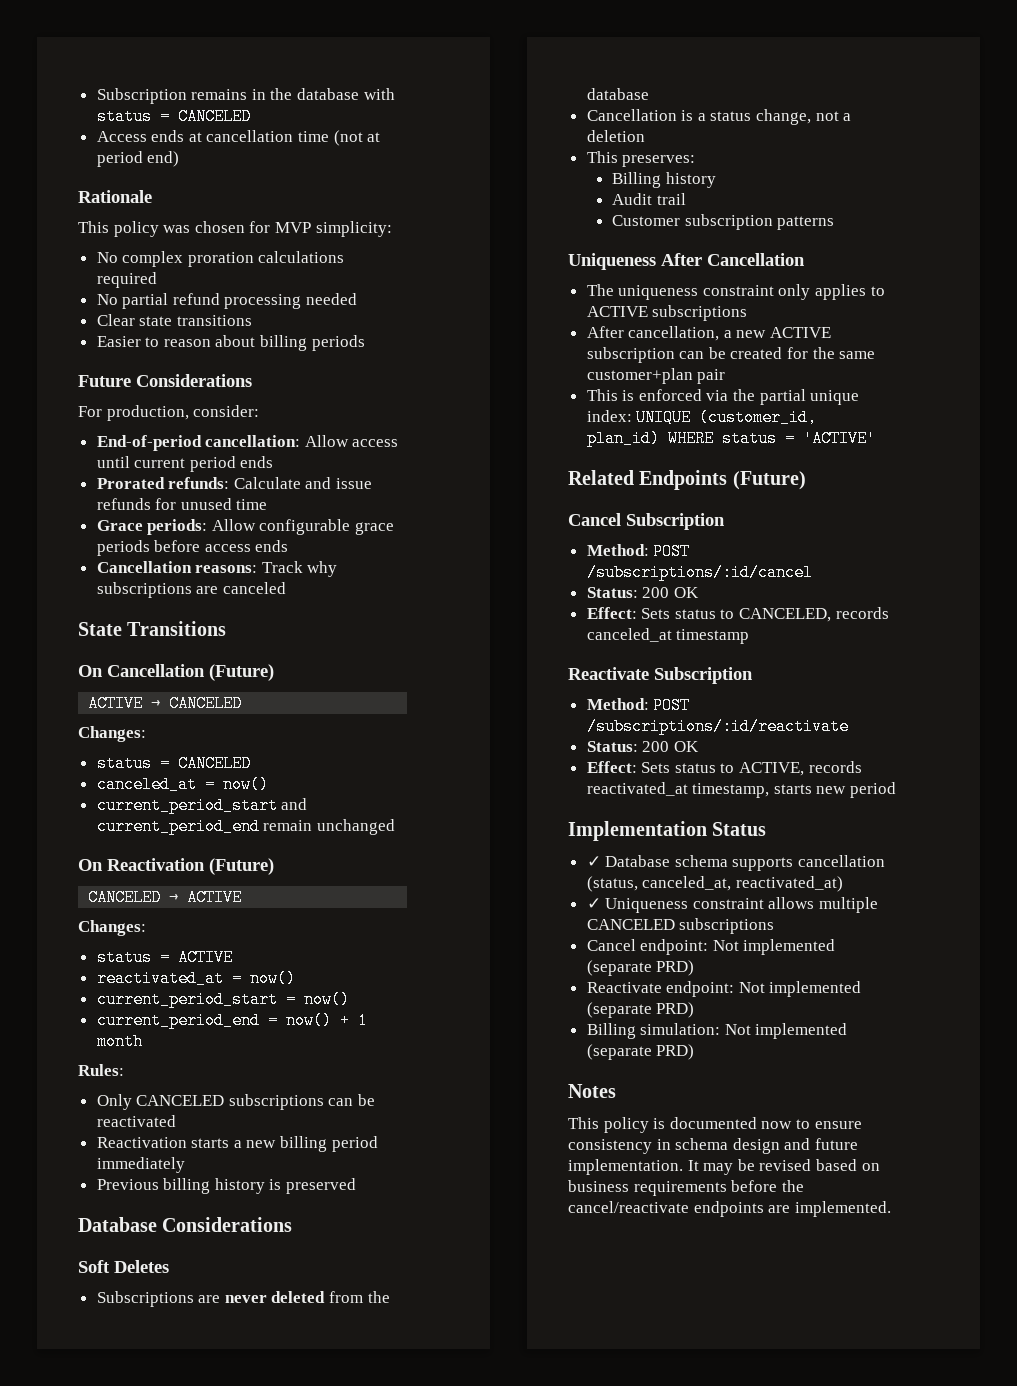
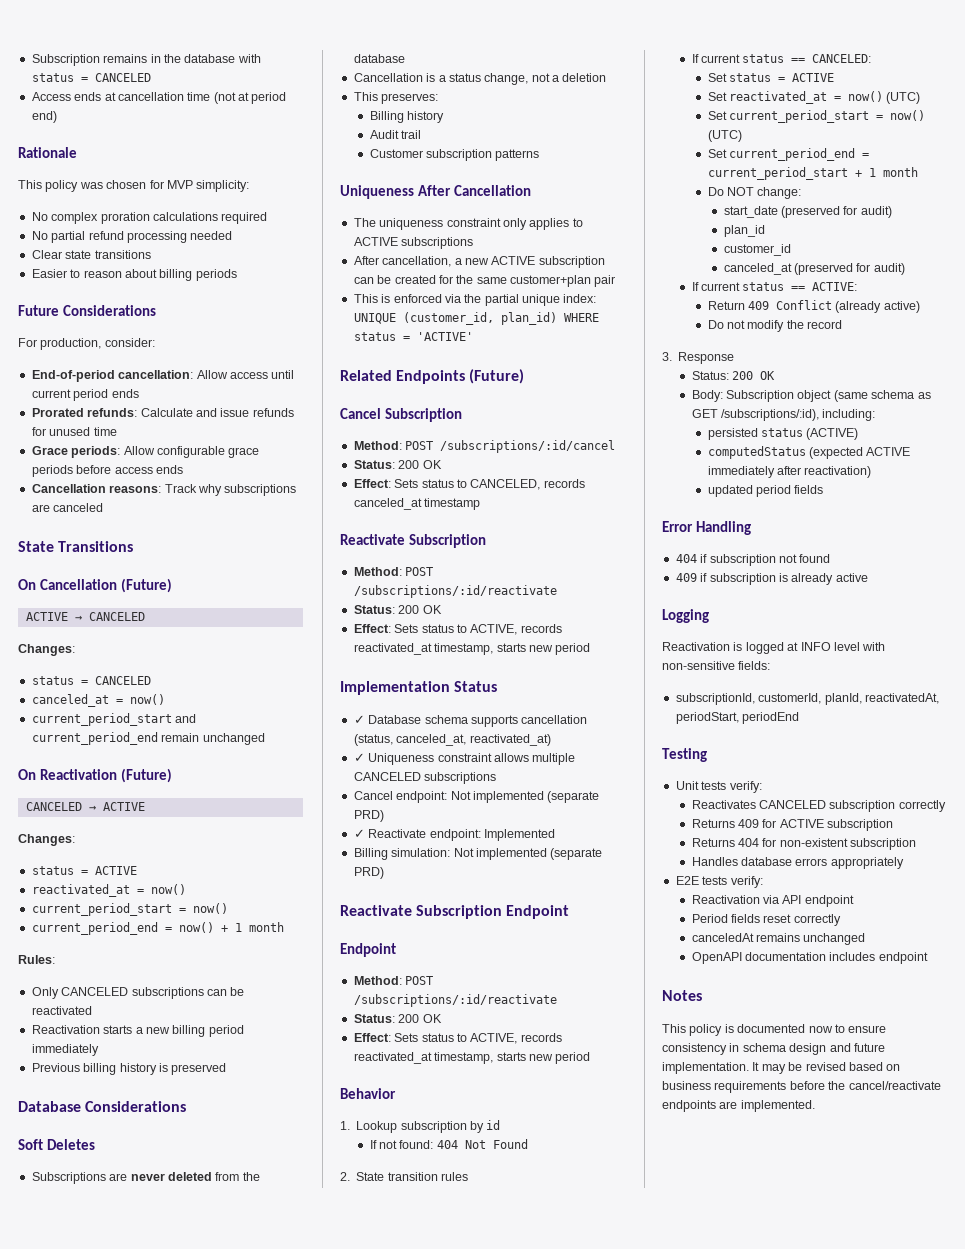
- Reactivate endpoint: Not implemented (separate PRD)
+ ✓ Reactivate endpoint: Implemented
+ Reactivate Subscription Endpoint
+ Endpoint
+ Method: POST /subscriptions/:id/reactivate
+ Status: 200 OK
+ Effect: Sets status to ACTIVE, records reactivated_at timestamp, starts new period
+ Behavior
+ 1. Lookup subscription by id
+ If not found: 404 Not Found
+ 2. State transition rules
+ If current status == CANCELED:
+ Set status = ACTIVE
+ Set reactivated_at = now() (UTC)
+ Set current_period_start = now() (UTC)
+ Set current_period_end = current_period_start + 1 month
+ Do NOT change:
+ start_date (preserved for audit)
+ plan_id
+ customer_id
+ canceled_at (preserved for audit)
+ If current status == ACTIVE:
+ Return 409 Conflict (already active)
+ Do not modify the record
+ 3. Response
+ Status: 200 OK
+ Body: Subscription object (same schema as GET /subscriptions/:id), including:
+ persisted status (ACTIVE)
+ computedStatus (expected ACTIVE immediately after reactivation)
+ updated period fields
+ Error Handling
+ 404 if subscription not found
+ 409 if subscription is already active
+ Logging
+ Reactivation is logged at INFO level with non-sensitive fields:
+ subscriptionId, customerId, planId, reactivatedAt, periodStart, periodEnd
+ Testing
+ Unit tests verify:
+ Reactivates CANCELED subscription correctly
+ Returns 409 for ACTIVE subscription
+ Returns 404 for non-existent subscription
+ Handles database errors appropriately
+ E2E tests verify:
+ Reactivation via API endpoint
+ Period fields reset correctly
+ canceledAt remains unchanged
+ OpenAPI documentation includes endpoint

